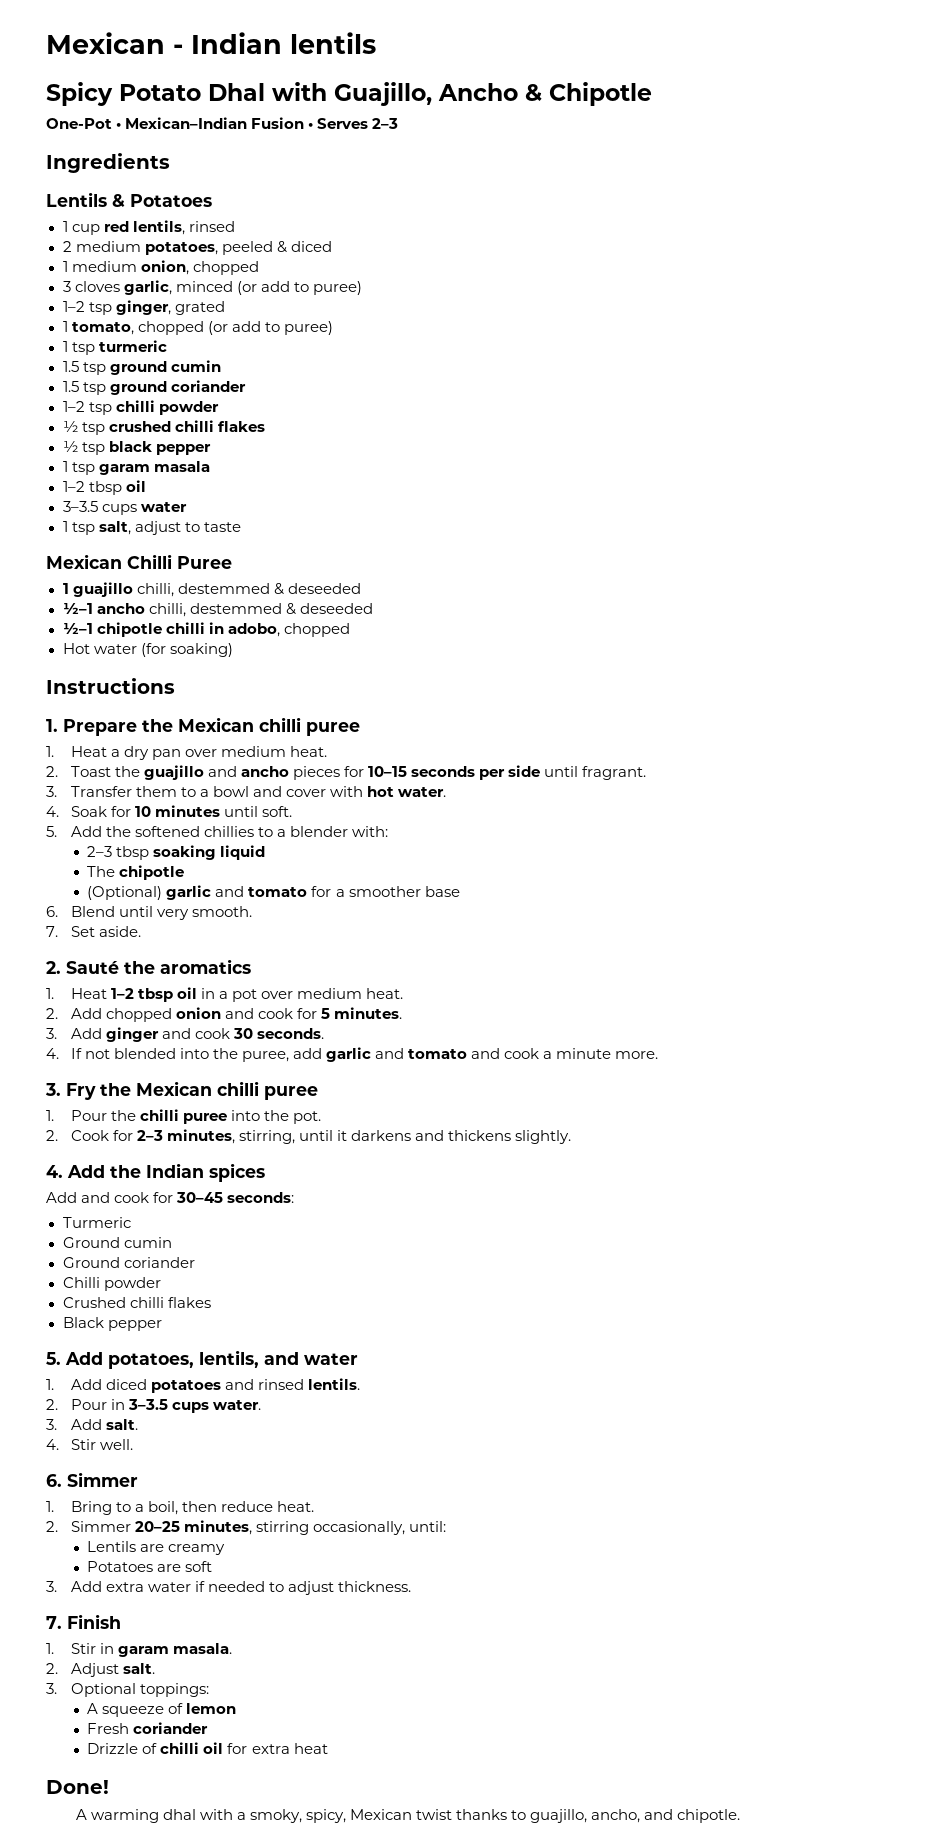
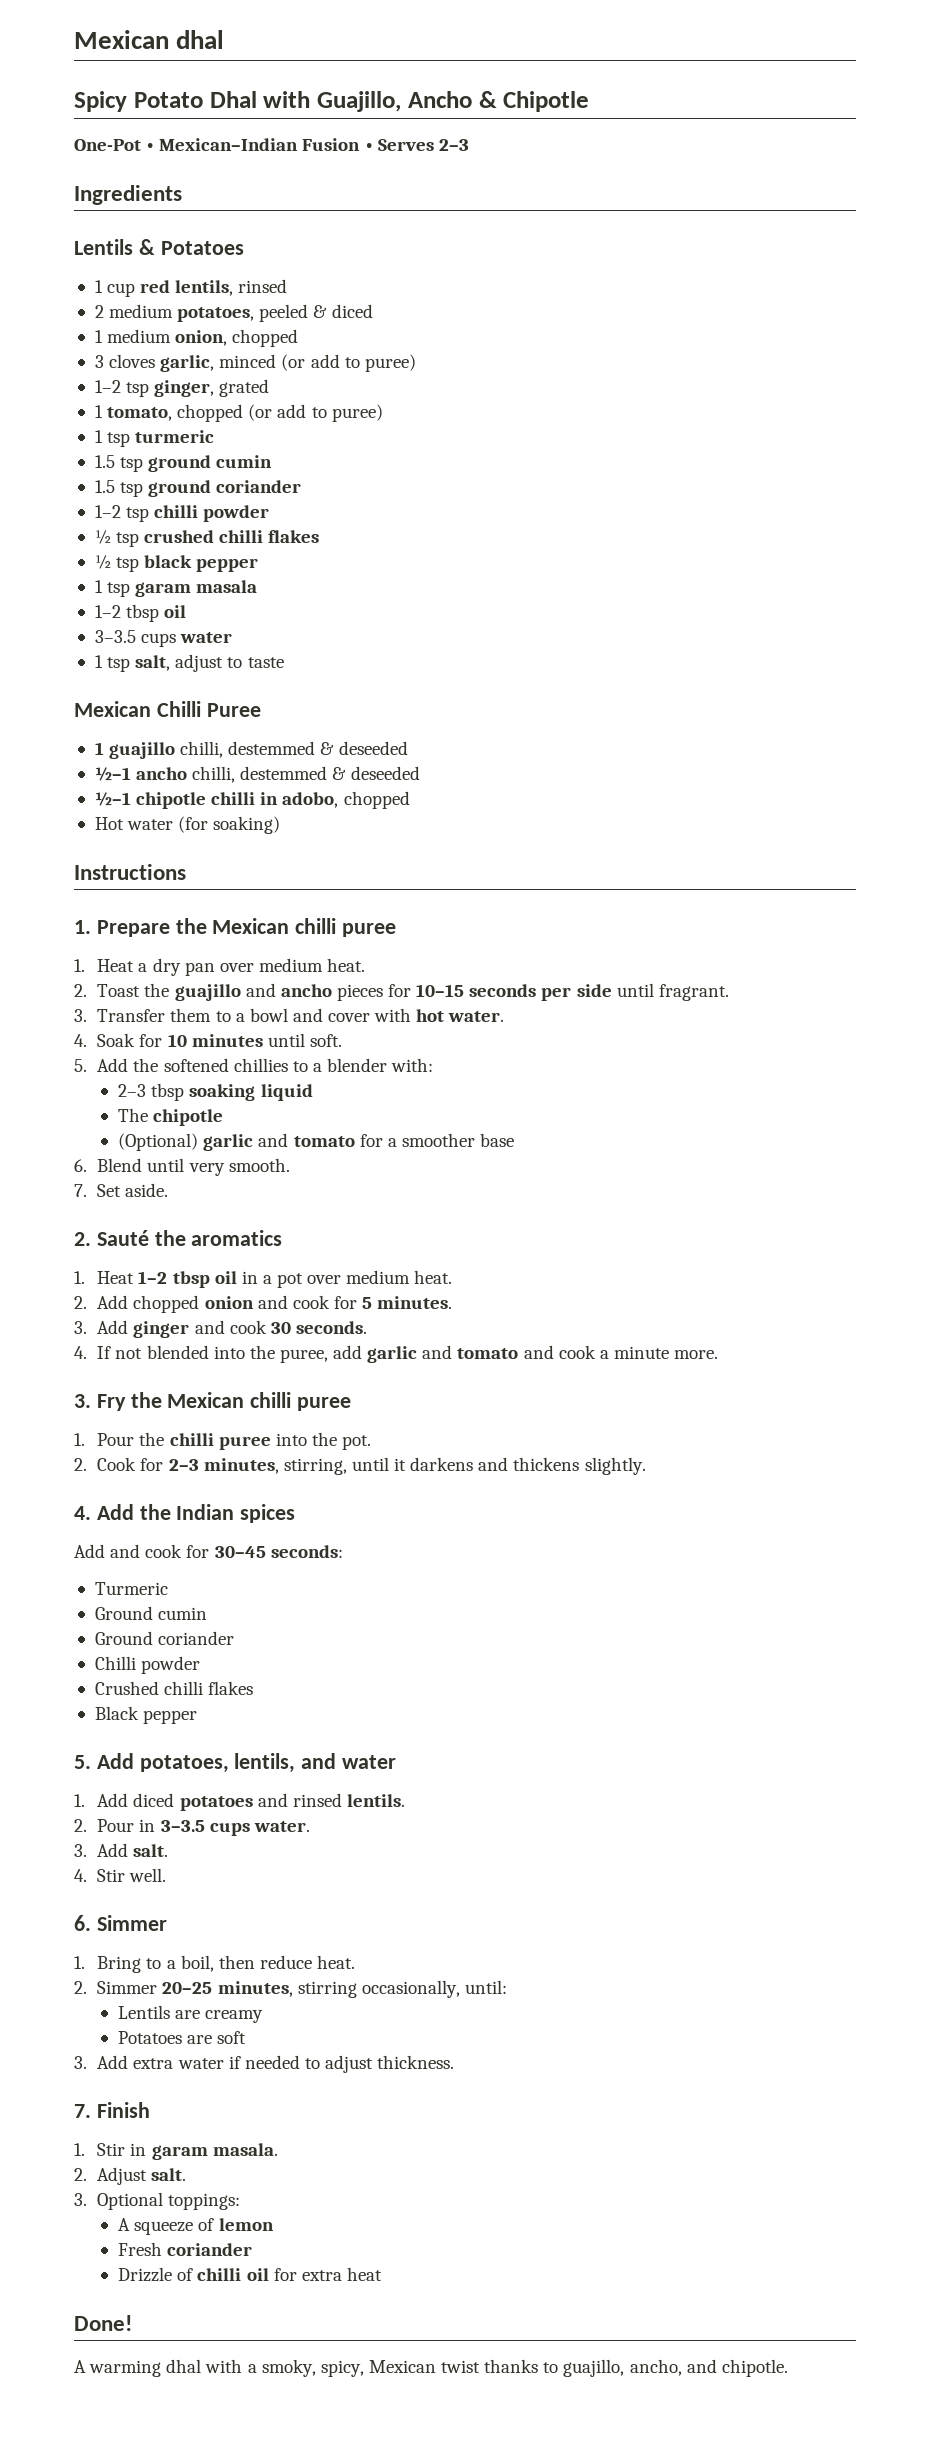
- Mexican - Indian lentils
+ Mexican dhal

